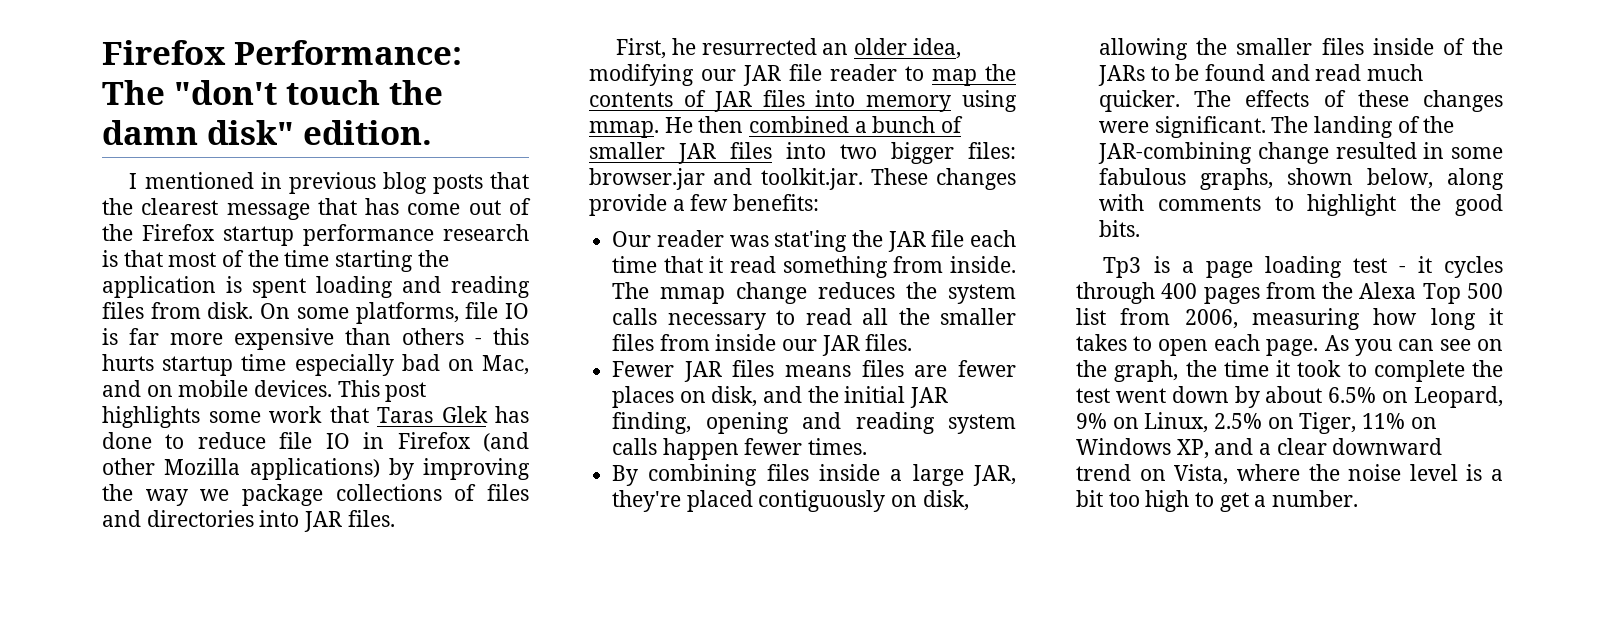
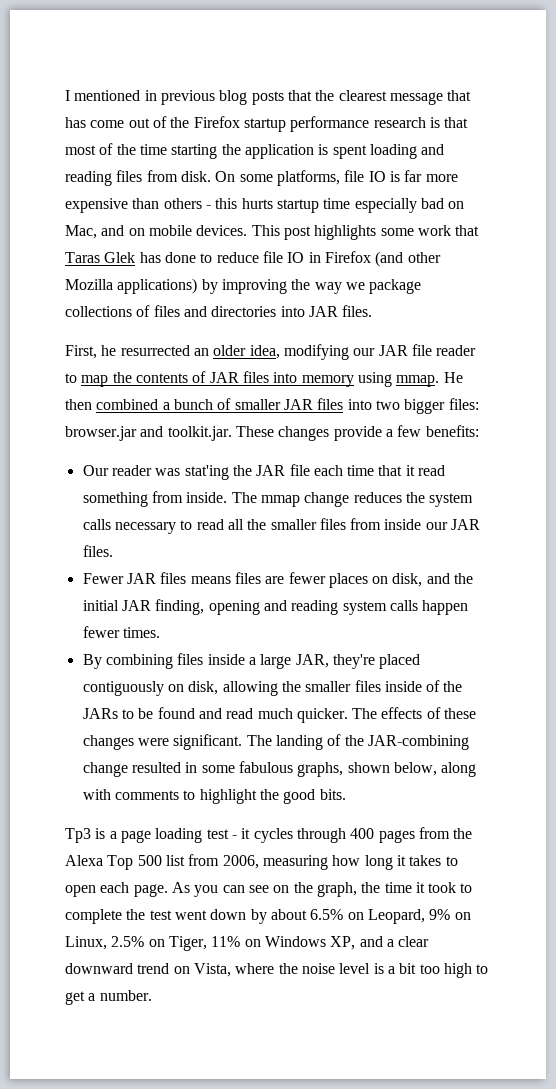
- Firefox Performance: The "don't touch the damn disk" edition.

